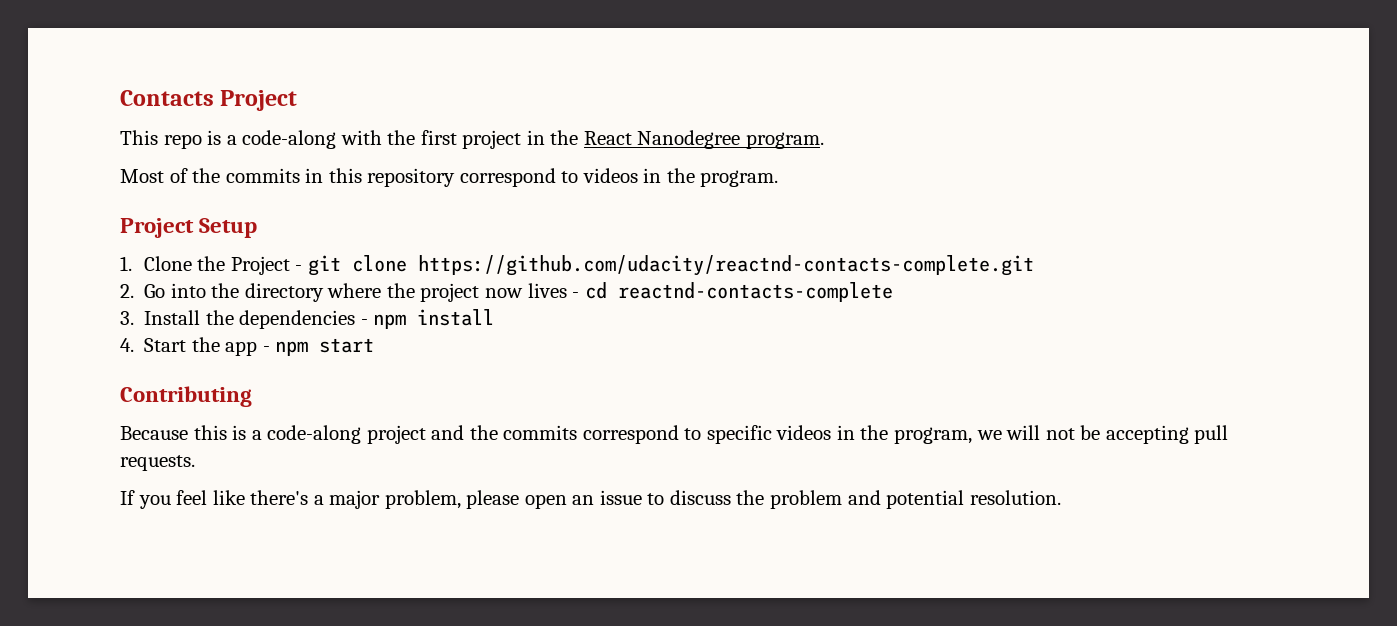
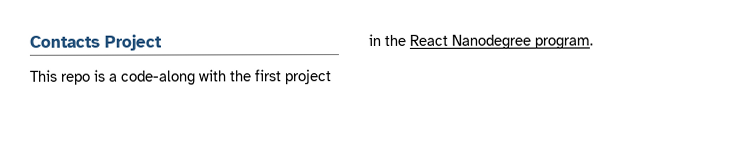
- Most of the commits in this repository correspond to videos in the program.
- Project Setup
- 1. Clone the Project - git clone https://github.com/udacity/reactnd-contacts-complete.git
- 2. Go into the directory where the project now lives - cd reactnd-contacts-complete
- 3. Install the dependencies - npm install
- 4. Start the app - npm start
- Contributing
- Because this is a code-along project and the commits correspond to specific videos in the program, we will not be accepting pull requests.
- If you feel like there's a major problem, please open an issue to discuss the problem and potential resolution.

